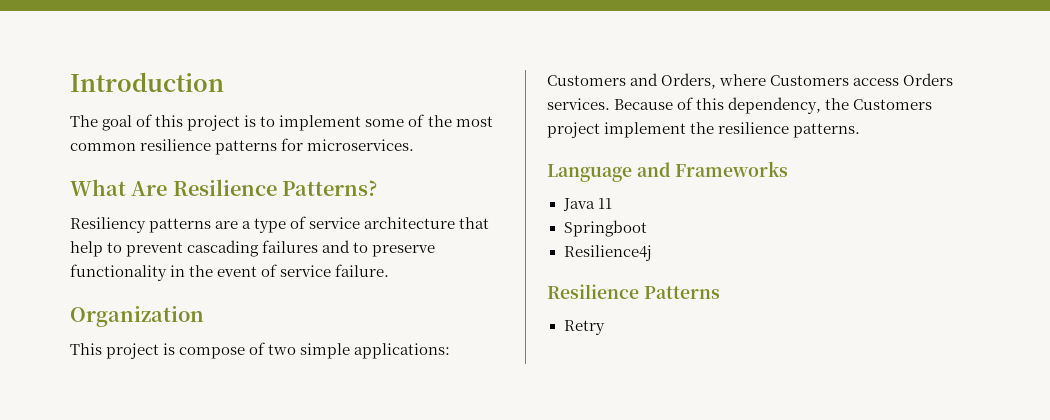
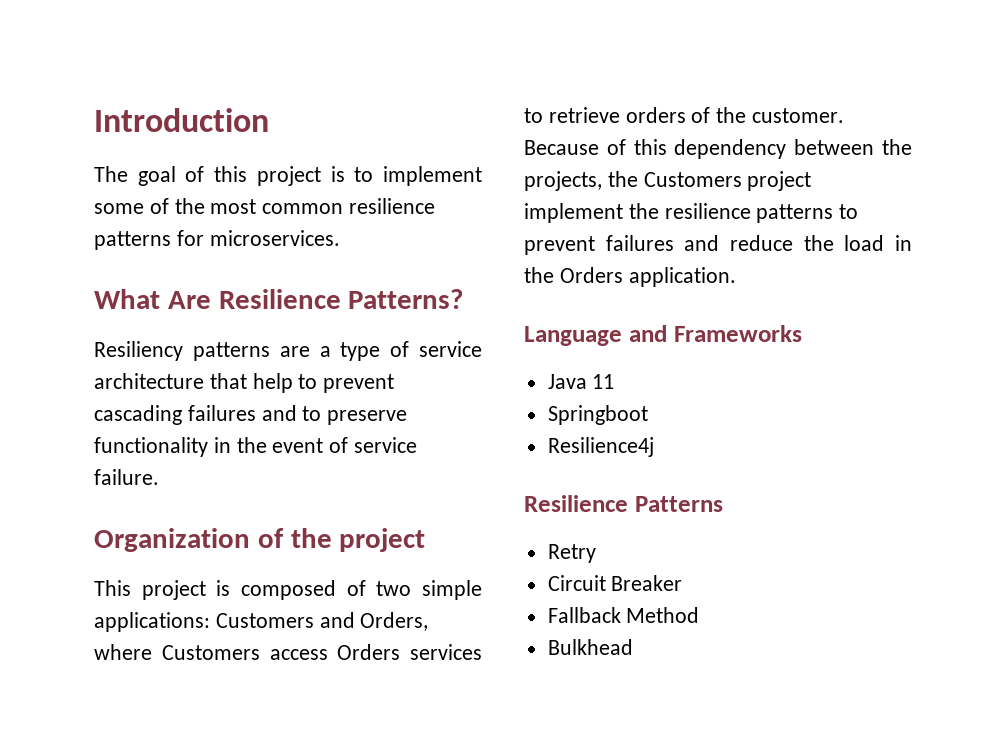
- Organization
+ Organization of the project
- This project is compose of two simple applications: Customers and Orders, where Customers access Orders services. Because of this dependency, the Customers project implement the resilience patterns.
+ This project is composed of two simple applications: Customers and Orders, where Customers access Orders services to retrieve orders of the customer. Because of this dependency between the projects, the Customers project implement the resilience patterns to prevent failures and reduce the load in the Orders application.
+ Circuit Breaker
+ Fallback Method
+ Bulkhead

